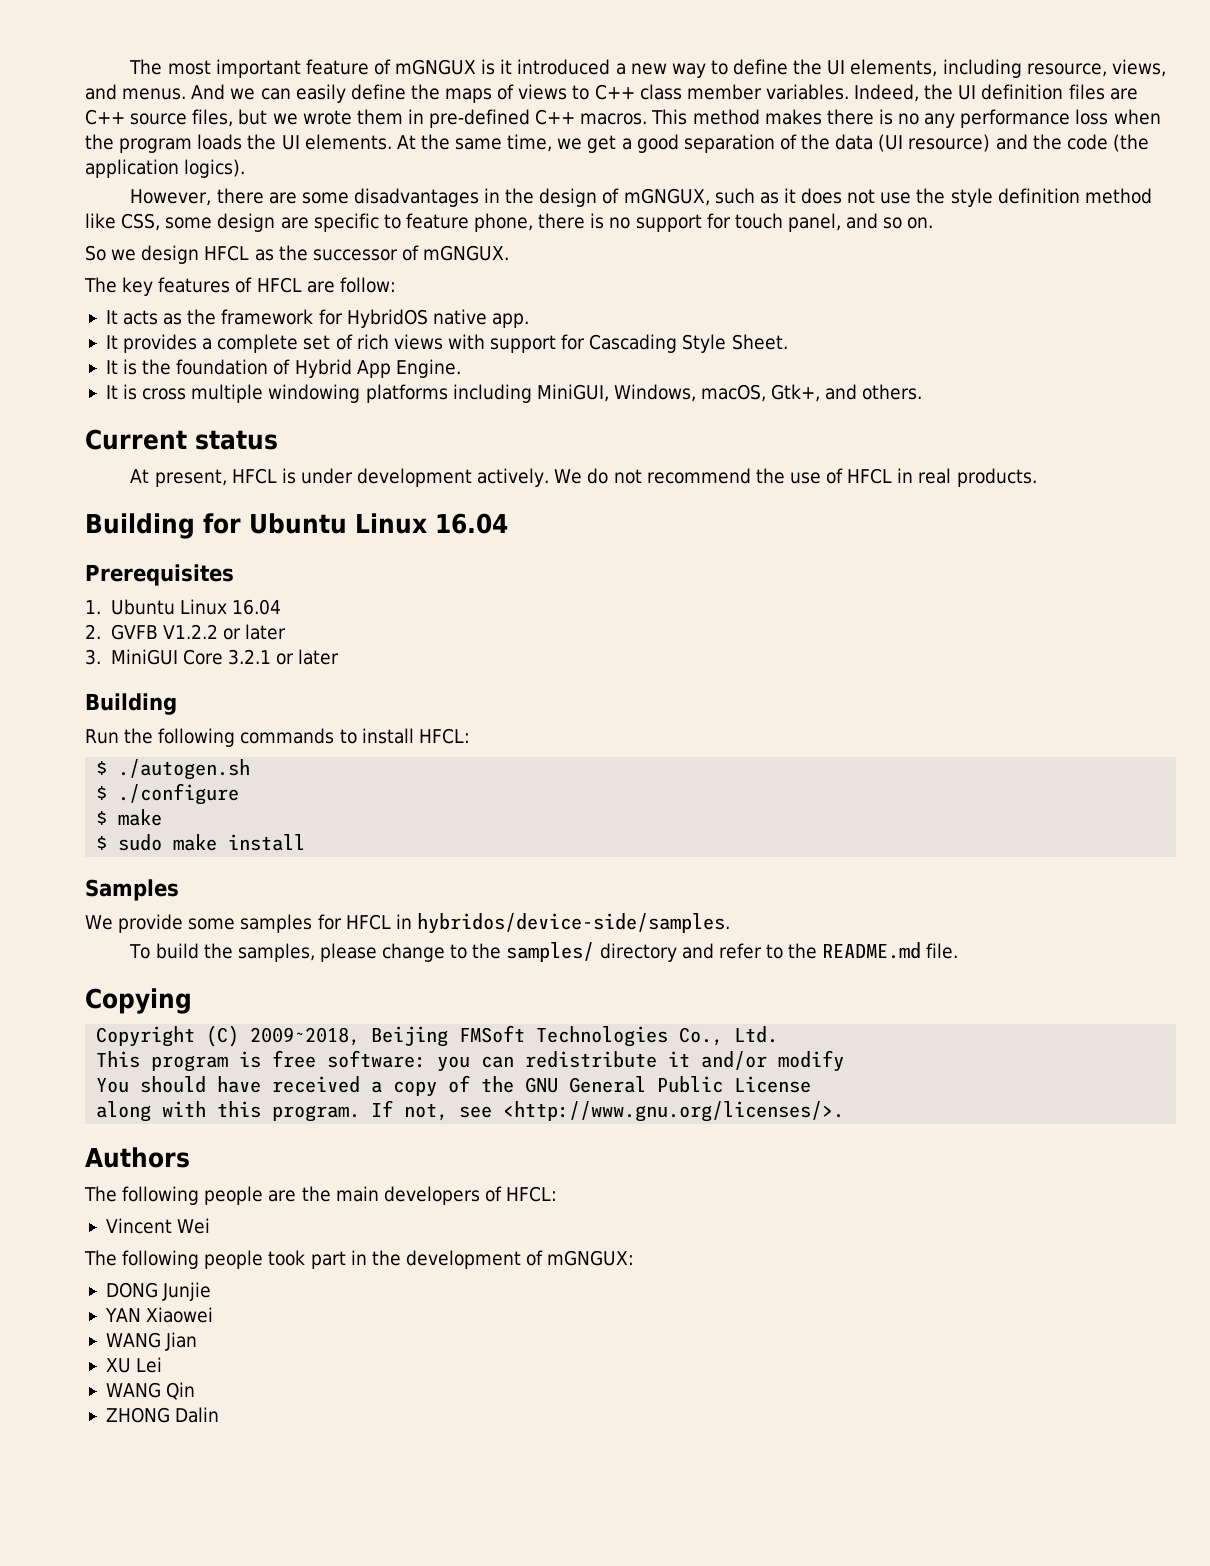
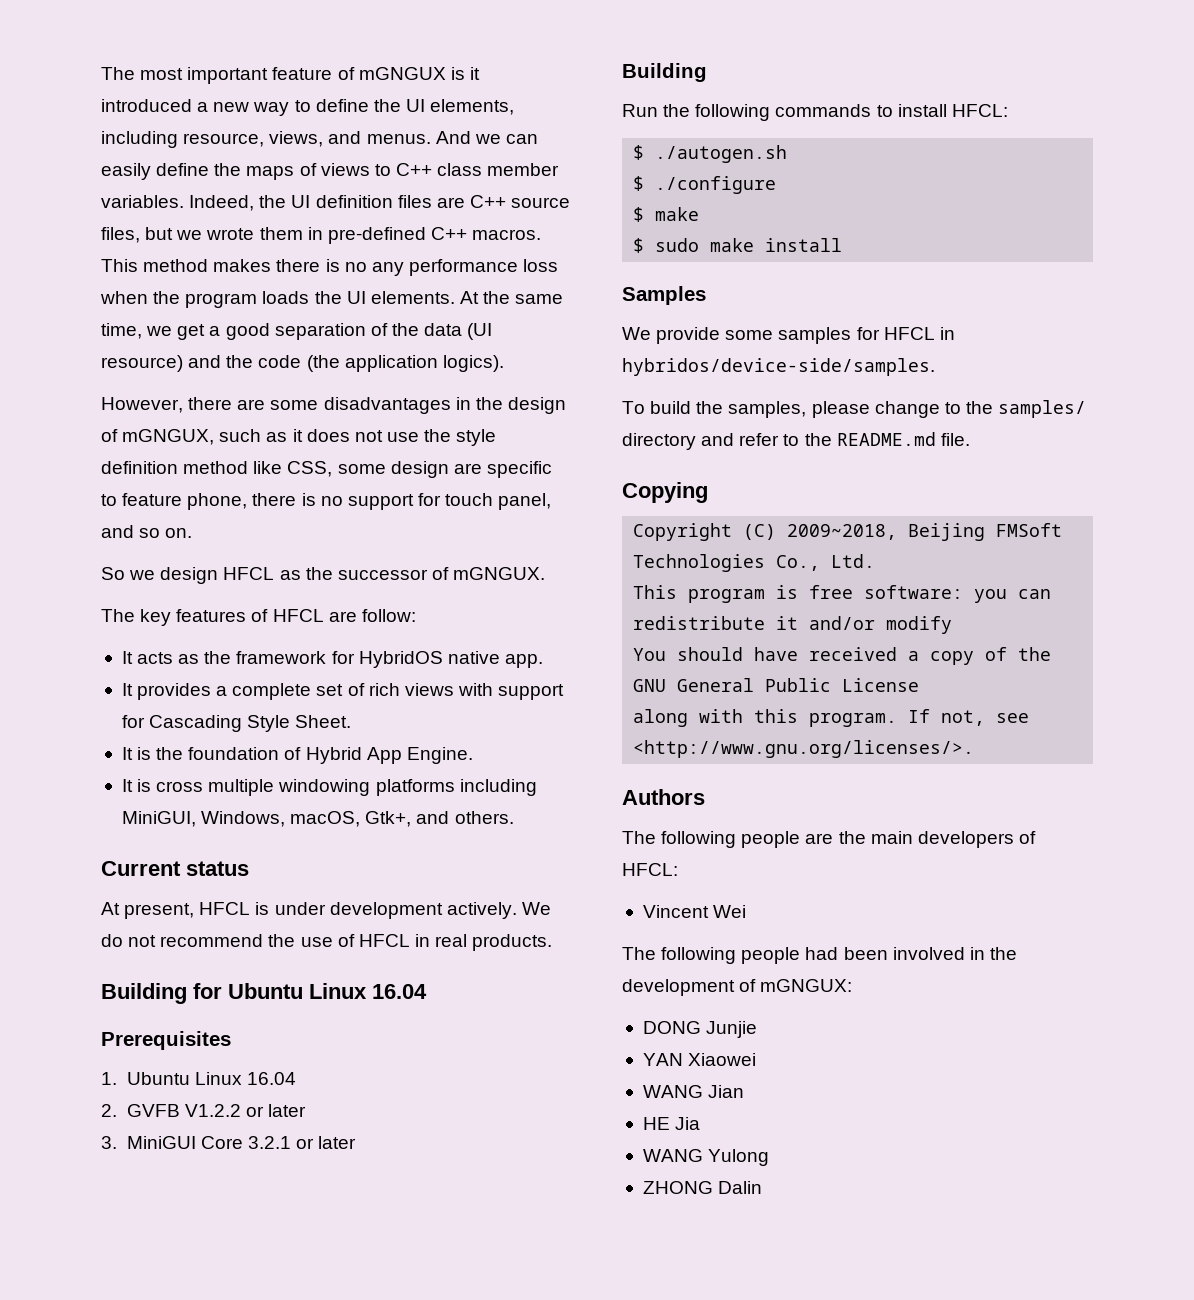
- The following people took part in the development of mGNGUX:
+ The following people had been involved in the development of mGNGUX:
- XU Lei
- WANG Qin
+ HE Jia
+ WANG Yulong

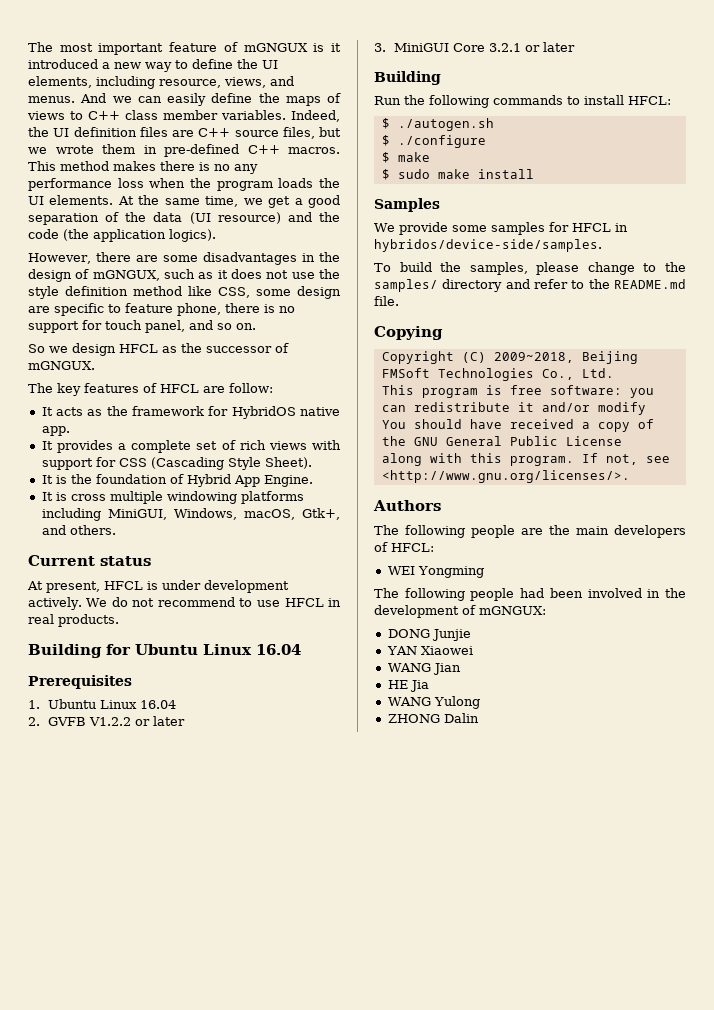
- It provides a complete set of rich views with support for Cascading Style Sheet.
+ It provides a complete set of rich views with support for CSS (Cascading Style Sheet).
- We do not recommend the use of HFCL in real products.
+ We do not recommend to use HFCL in real products.
- Vincent Wei
+ WEI Yongming

